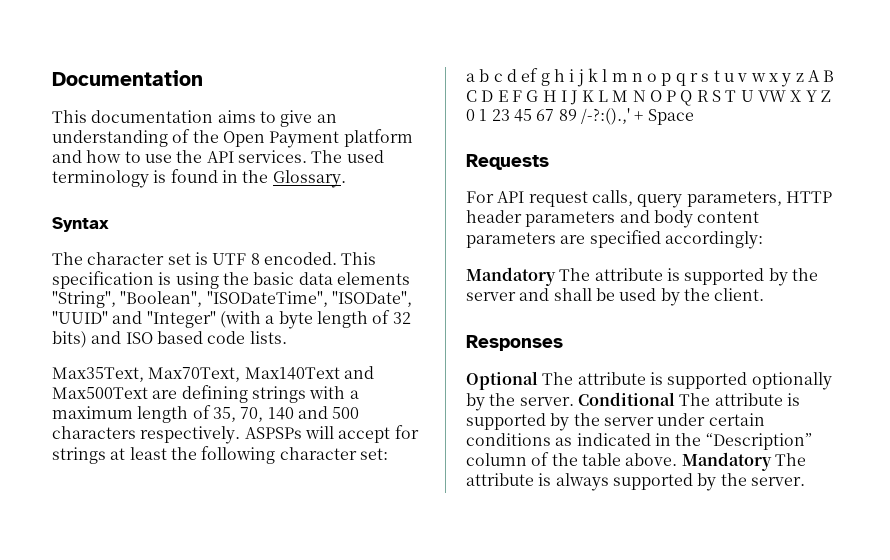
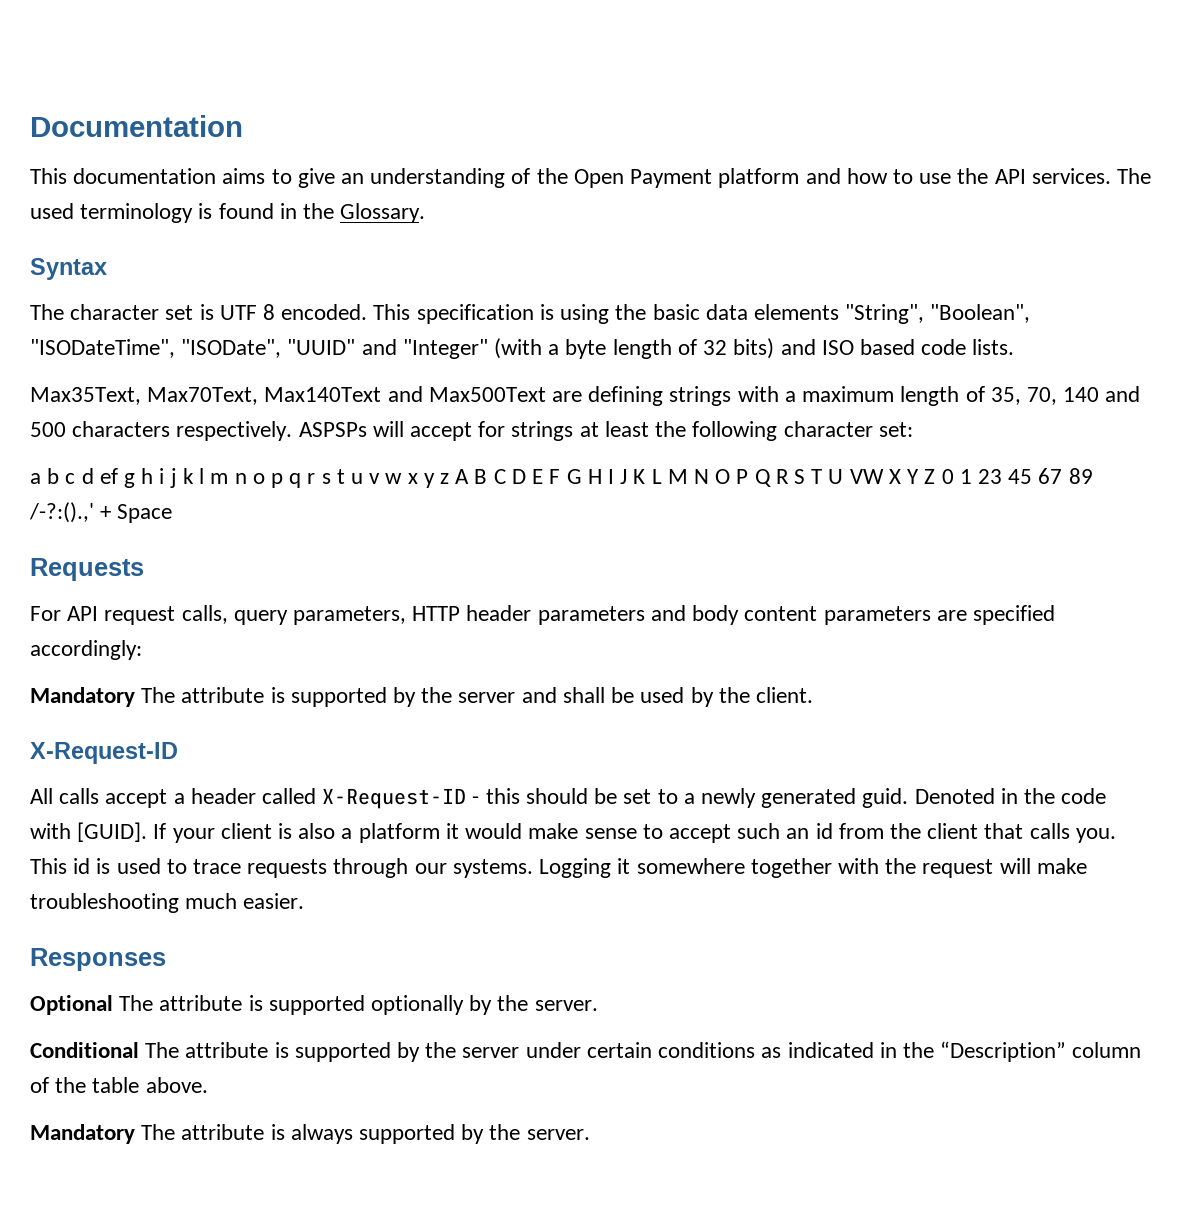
  Mandatory The attribute is supported by the server and shall be used by the client.
+ X-Request-ID
+ All calls accept a header called X-Request-ID - this should be set to a newly generated guid. Denoted in the code with [GUID]. If your client is also a platform it would make sense to accept such an id from the client that calls you. This id is used to trace requests through our systems. Logging it somewhere together with the request will make troubleshooting much easier.
- Optional The attribute is supported optionally by the server. Conditional The attribute is supported by the server under certain conditions as indicated in the “Description” column of the table above. Mandatory The attribute is always supported by the server.
+ Optional The attribute is supported optionally by the server.
+ Conditional The attribute is supported by the server under certain conditions as indicated in the “Description” column of the table above.
+ Mandatory The attribute is always supported by the server.

